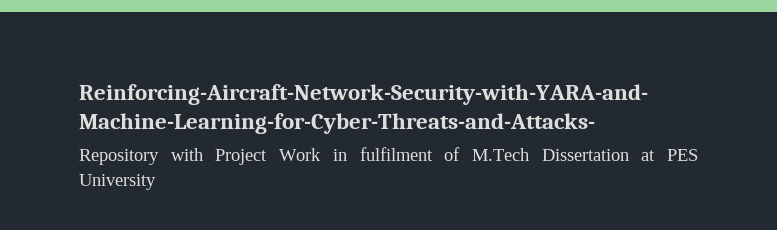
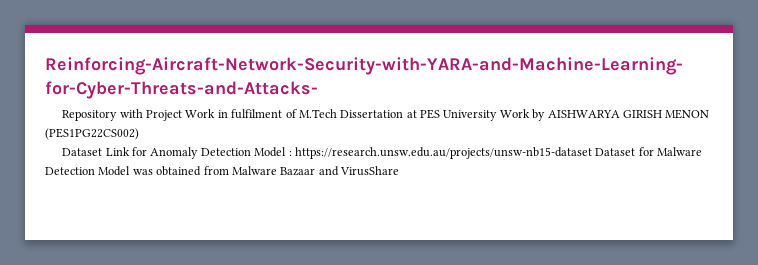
- Repository with Project Work in fulfilment of M.Tech Dissertation at PES University
+ Repository with Project Work in fulfilment of M.Tech Dissertation at PES University Work by AISHWARYA GIRISH MENON (PES1PG22CS002)
+ Dataset Link for Anomaly Detection Model : https://research.unsw.edu.au/projects/unsw-nb15-dataset Dataset for Malware Detection Model was obtained from Malware Bazaar and VirusShare

